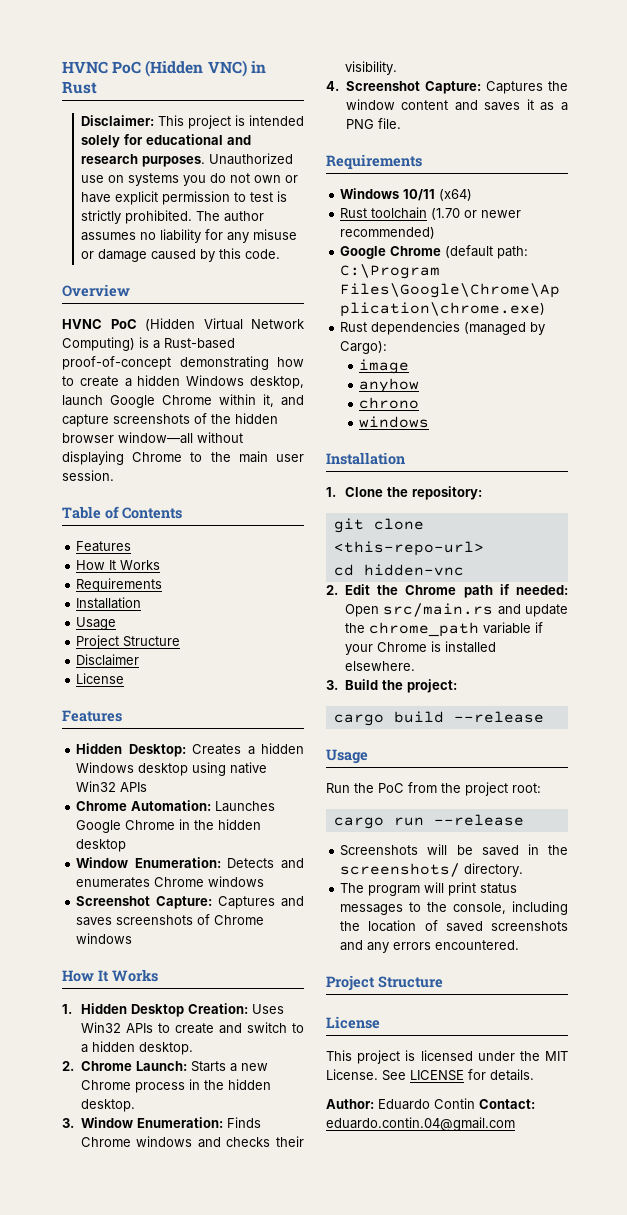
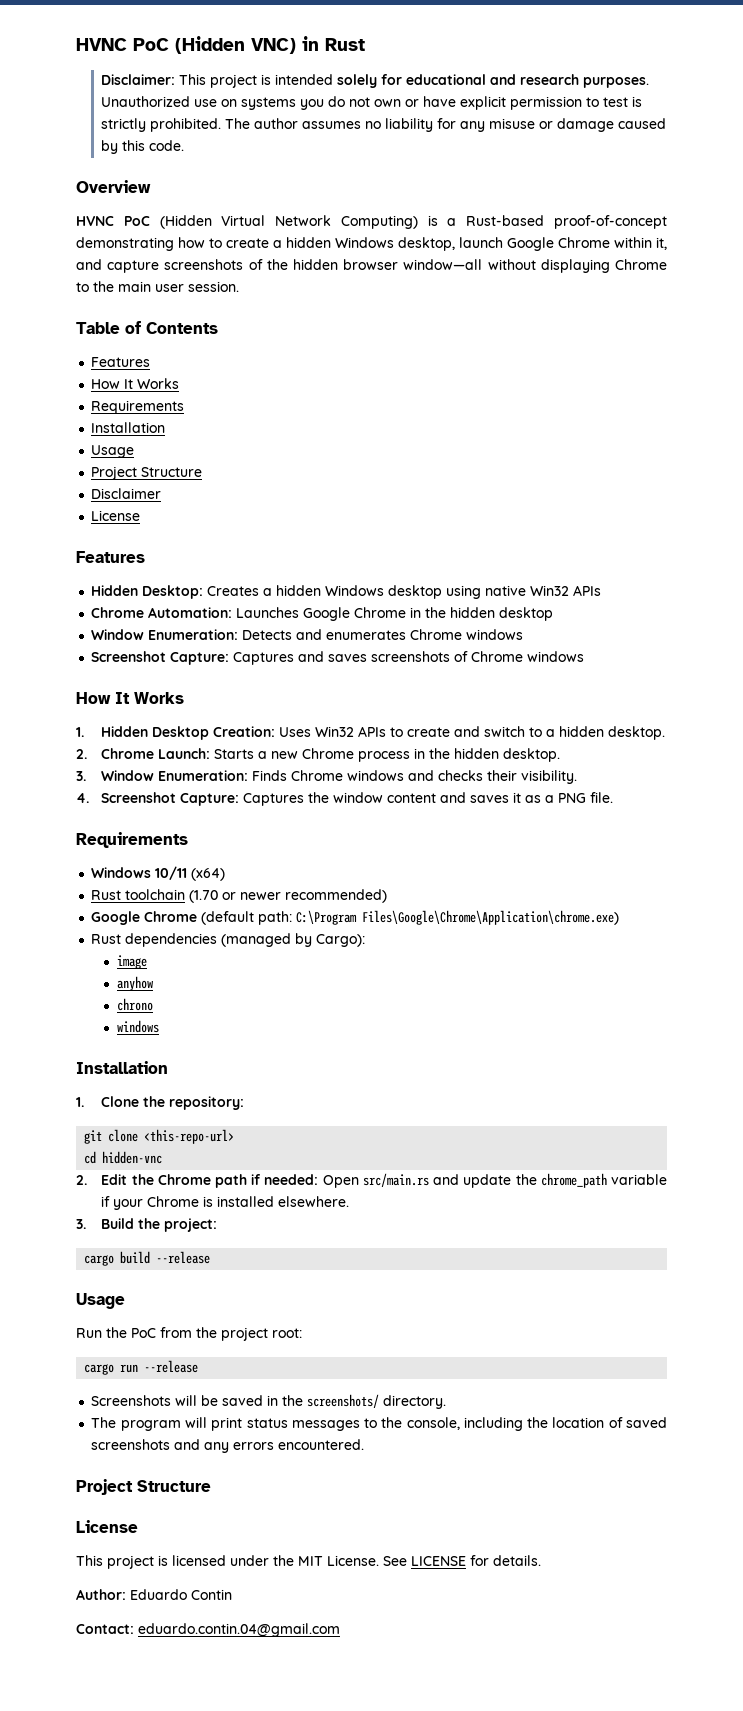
- Author: Eduardo Contin Contact: eduardo.contin.04@gmail.com
+ Author: Eduardo Contin
+ Contact: eduardo.contin.04@gmail.com

